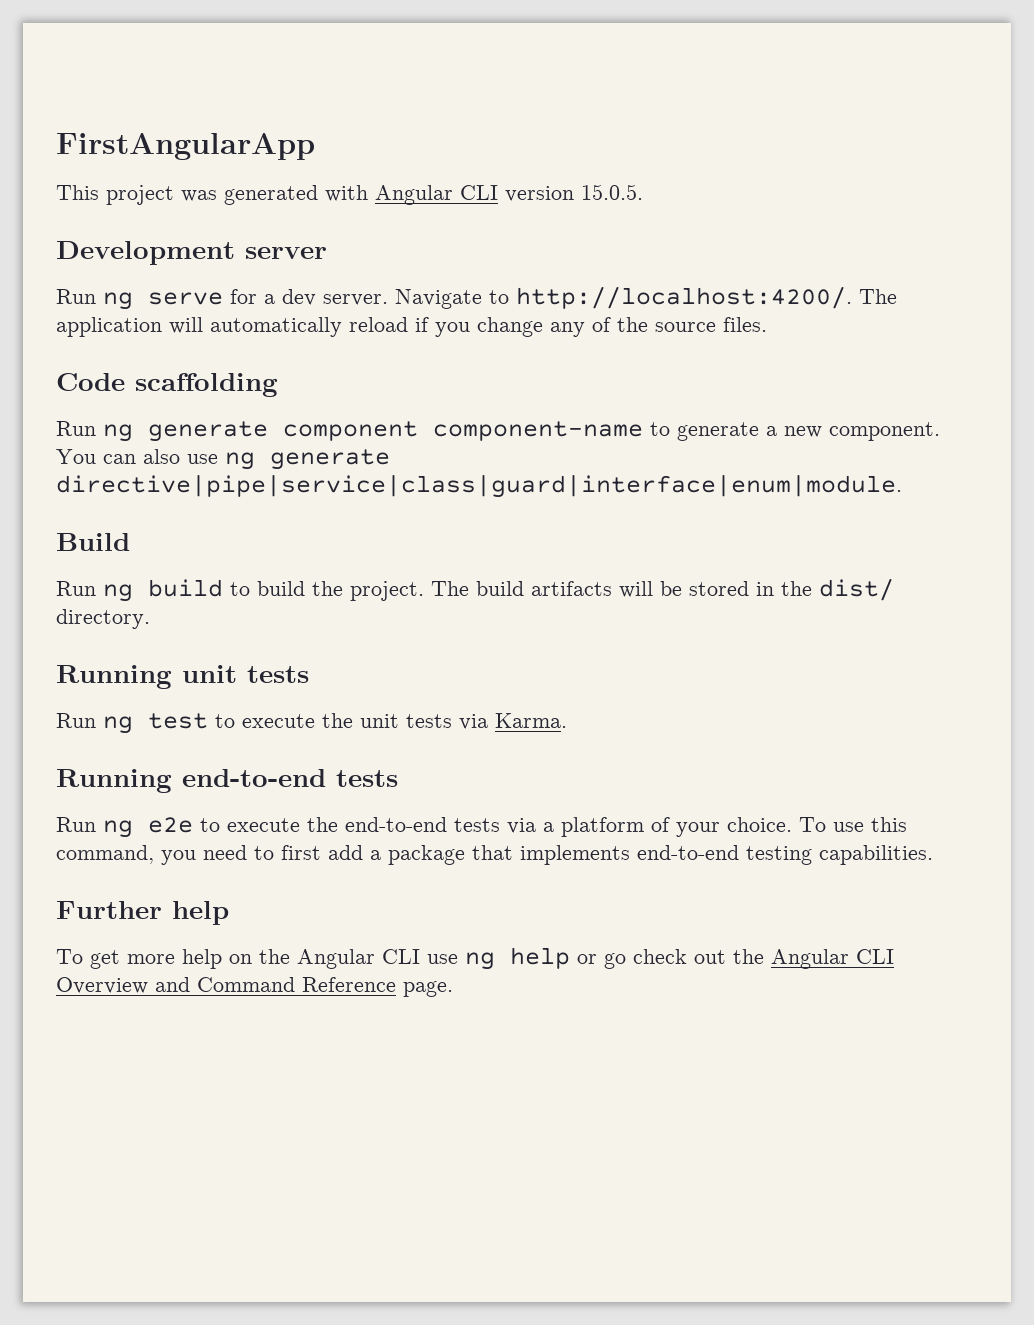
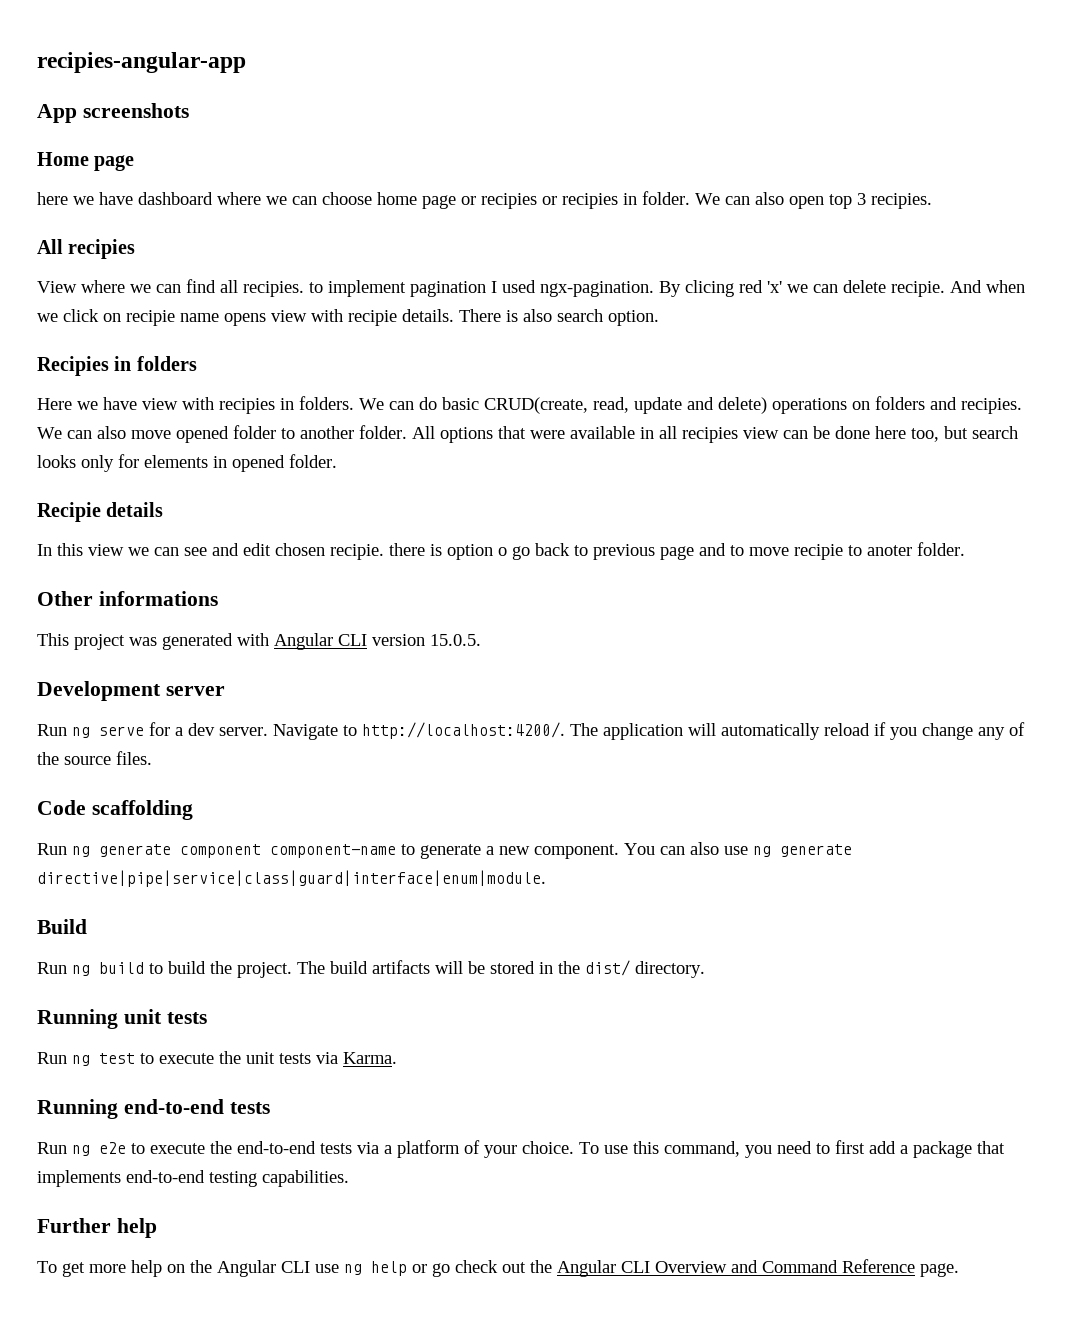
- FirstAngularApp
+ recipies-angular-app
+ App screenshots
+ Home page
+ here we have dashboard where we can choose home page or recipies or recipies in folder. We can also open top 3 recipies.
+ All recipies
+ View where we can find all recipies. to implement pagination I used ngx-pagination. By clicing red 'x' we can delete recipie. And when we click on recipie name opens view with recipie details. There is also search option.
+ Recipies in folders
+ Here we have view with recipies in folders. We can do basic CRUD(create, read, update and delete) operations on folders and recipies. We can also move opened folder to another folder. All options that were available in all recipies view can be done here too, but search looks only for elements in opened folder.
+ Recipie details
+ In this view we can see and edit chosen recipie. there is option o go back to previous page and to move recipie to anoter folder.
+ Other informations

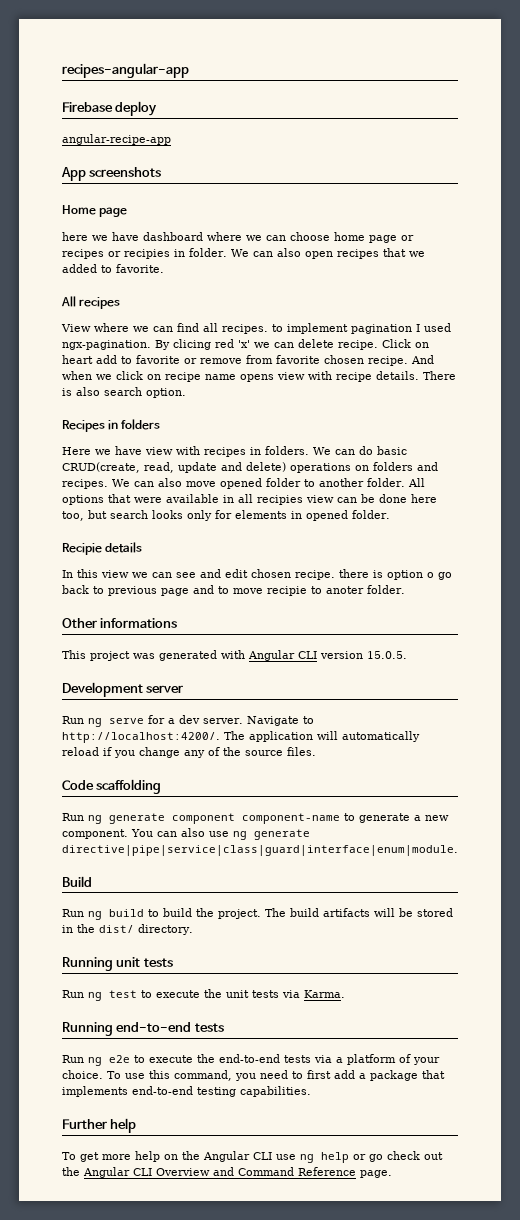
- recipies-angular-app
+ recipes-angular-app
+ Firebase deploy
+ angular-recipe-app
- here we have dashboard where we can choose home page or recipies or recipies in folder.
+ here we have dashboard where we can choose home page or recipes or recipies in folder.
- We can also open top 3 recipies.
- All recipies
+ We can also open recipes that we added to favorite.
+ All recipes
- View where we can find all recipies. to implement pagination I used ngx-pagination.
+ View where we can find all recipes. to implement pagination I used ngx-pagination.
- By clicing red 'x' we can delete recipie.
+ By clicing red 'x' we can delete recipe. Click on heart add to favorite or remove from favorite chosen recipe.
- And when we click on recipie name opens view with recipie details.
+ And when we click on recipe name opens view with recipe details.
- Recipies in folders
+ Recipes in folders
- Here we have view with recipies in folders.
+ Here we have view with recipes in folders.
- We can do basic CRUD(create, read, update and delete) operations on folders and recipies.
+ We can do basic CRUD(create, read, update and delete) operations on folders and recipes.
- In this view we can see and edit chosen recipie. there is option o go back to previous page and to move recipie to anoter folder.
+ In this view we can see and edit chosen recipe. there is option o go back to previous page and to move recipie to anoter folder.

